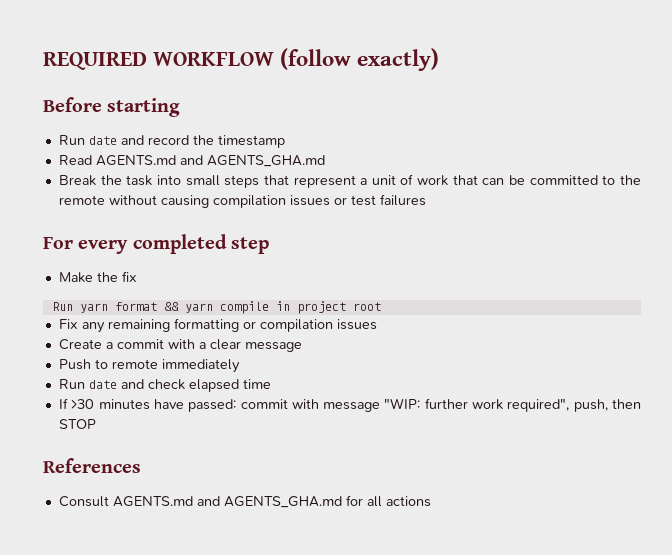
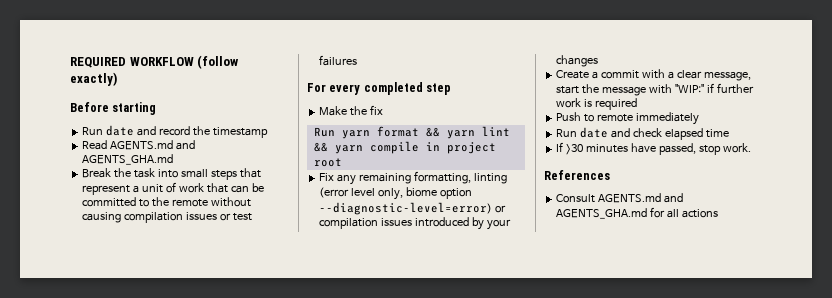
- Run yarn format && yarn compile in project root
+ Run yarn format && yarn lint && yarn compile in project root
- Fix any remaining formatting or compilation issues
+ Fix any remaining formatting, linting (error level only, biome option --diagnostic-level=error) or compilation issues introduced by your changes
- Create a commit with a clear message
+ Create a commit with a clear message, start the message with "WIP:" if further work is required
- If >30 minutes have passed: commit with message "WIP: further work required", push, then STOP
+ If >30 minutes have passed, stop work.

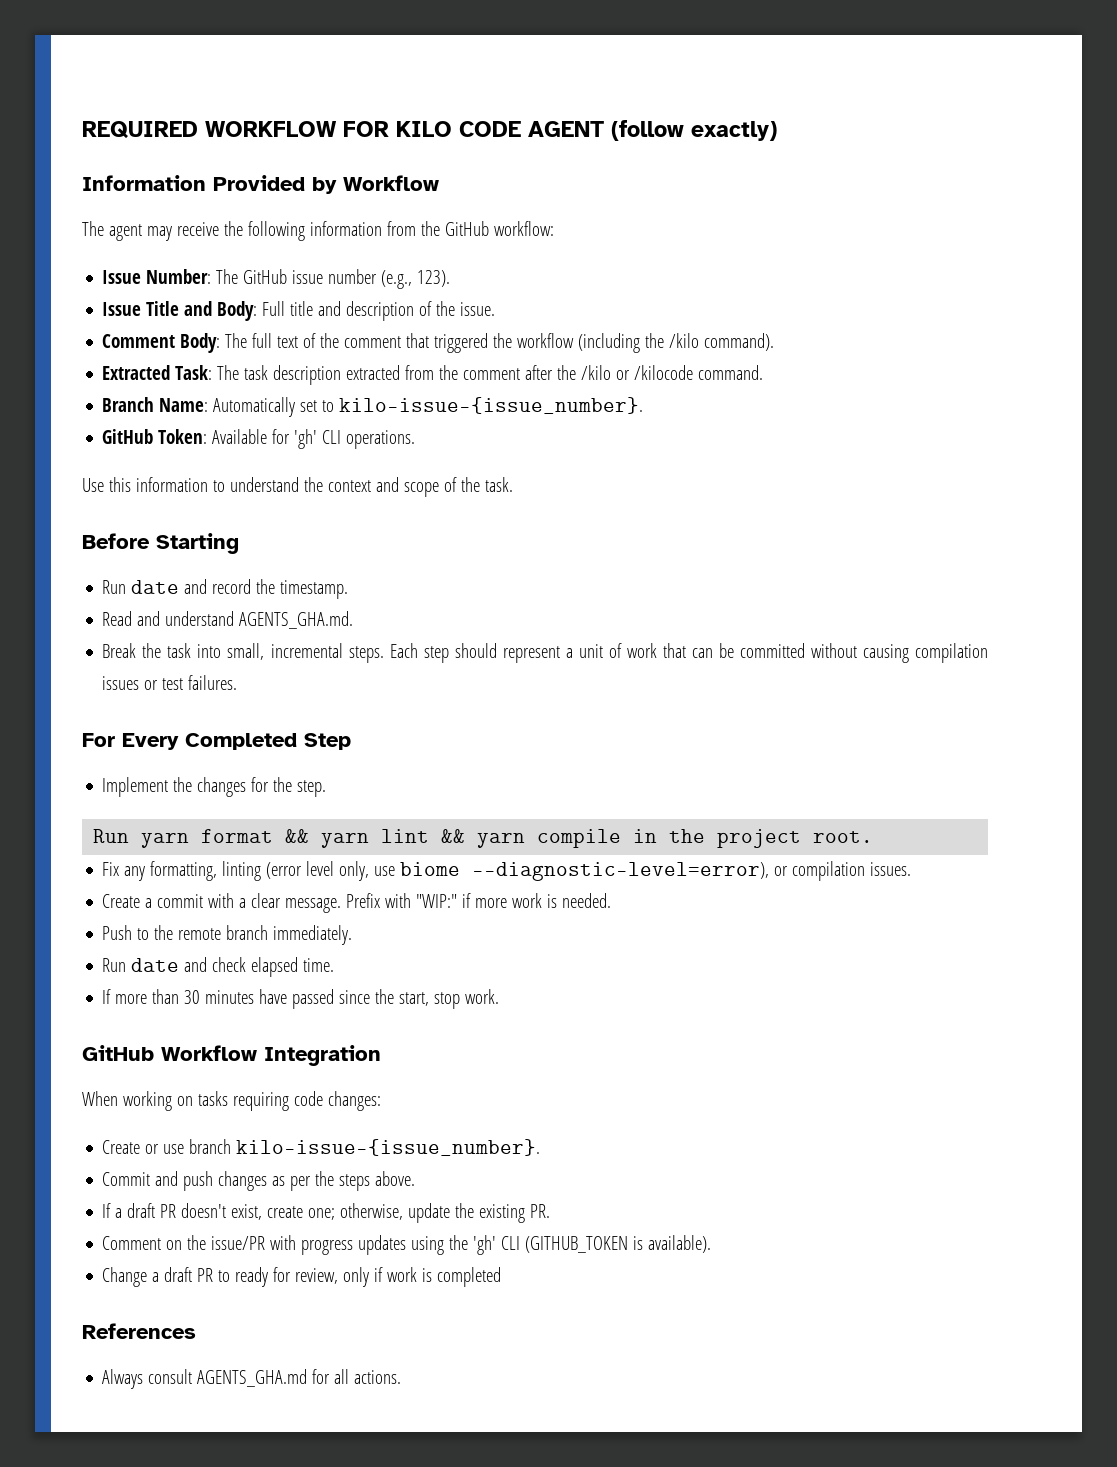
- REQUIRED WORKFLOW (follow exactly)
+ REQUIRED WORKFLOW FOR KILO CODE AGENT (follow exactly)
+ Information Provided by Workflow
+ The agent may receive the following information from the GitHub workflow:
+ Issue Number: The GitHub issue number (e.g., 123).
+ Issue Title and Body: Full title and description of the issue.
+ Comment Body: The full text of the comment that triggered the workflow (including the /kilo command).
+ Extracted Task: The task description extracted from the comment after the /kilo or /kilocode command.
+ Branch Name: Automatically set to kilo-issue-{issue_number}.
+ GitHub Token: Available for 'gh' CLI operations.
+ Use this information to understand the context and scope of the task.
- Before starting
+ Before Starting
- Run date and record the timestamp
+ Run date and record the timestamp.
- Read AGENTS.md and AGENTS_GHA.md
+ Read and understand AGENTS_GHA.md.
- Break the task into small steps that represent a unit of work that can be committed to the remote without causing compilation issues or test failures
+ Break the task into small, incremental steps. Each step should represent a unit of work that can be committed without causing compilation issues or test failures.
- For every completed step
- Make the fix
+ For Every Completed Step
+ Implement the changes for the step.
- Run yarn format && yarn lint && yarn compile in project root
+ Run yarn format && yarn lint && yarn compile in the project root.
- Fix any remaining formatting, linting (error level only, biome option --diagnostic-level=error) or compilation issues introduced by your changes
+ Fix any formatting, linting (error level only, use biome --diagnostic-level=error), or compilation issues.
- Create a commit with a clear message, start the message with "WIP:" if further work is required
+ Create a commit with a clear message. Prefix with "WIP:" if more work is needed.
- Push to remote immediately
+ Push to the remote branch immediately.
- Run date and check elapsed time
- If >30 minutes have passed, stop work.
+ Run date and check elapsed time.
+ If more than 30 minutes have passed since the start, stop work.
+ GitHub Workflow Integration
+ When working on tasks requiring code changes:
+ Create or use branch kilo-issue-{issue_number}.
+ Commit and push changes as per the steps above.
+ If a draft PR doesn't exist, create one; otherwise, update the existing PR.
+ Comment on the issue/PR with progress updates using the 'gh' CLI (GITHUB_TOKEN is available).
+ Change a draft PR to ready for review, only if work is completed
  References
- Consult AGENTS.md and AGENTS_GHA.md for all actions
+ Always consult AGENTS_GHA.md for all actions.

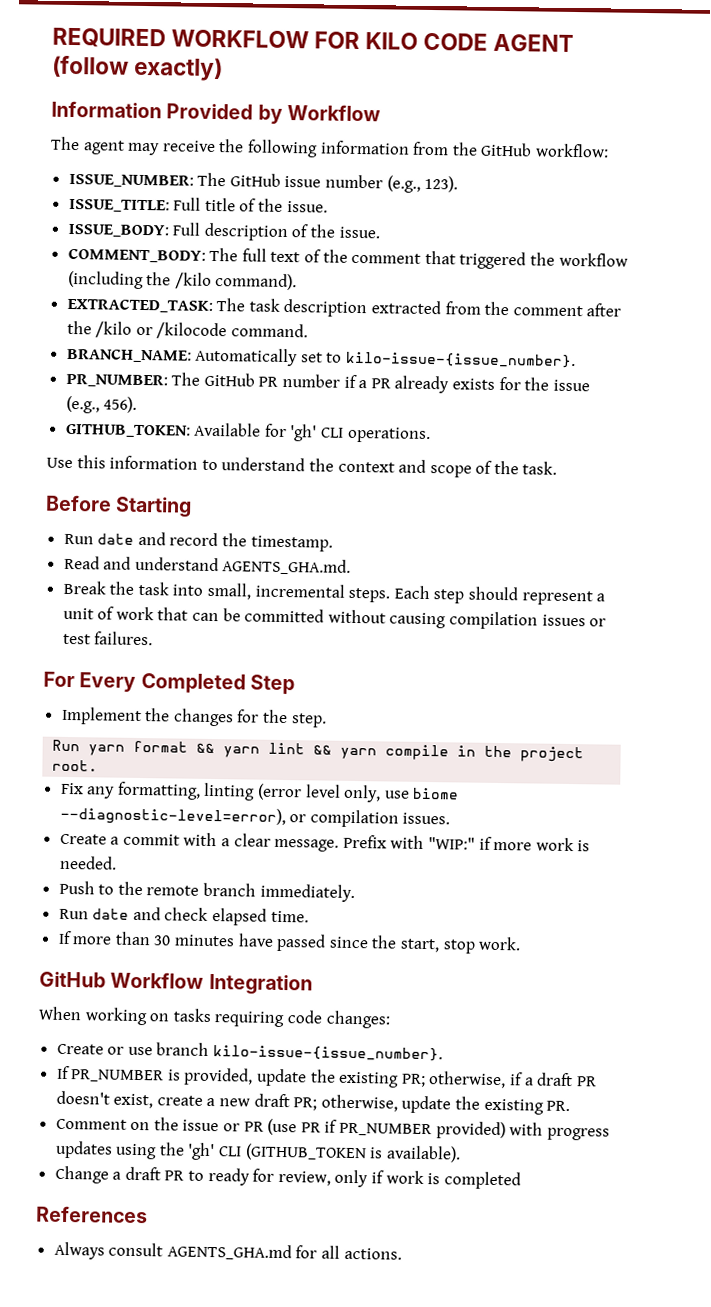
- Issue Number: The GitHub issue number (e.g., 123).
+ ISSUE_NUMBER: The GitHub issue number (e.g., 123).
- Issue Title and Body: Full title and description of the issue.
+ ISSUE_TITLE: Full title of the issue.
+ ISSUE_BODY: Full description of the issue.
- Comment Body: The full text of the comment that triggered the workflow (including the /kilo command).
+ COMMENT_BODY: The full text of the comment that triggered the workflow (including the /kilo command).
- Extracted Task: The task description extracted from the comment after the /kilo or /kilocode command.
+ EXTRACTED_TASK: The task description extracted from the comment after the /kilo or /kilocode command.
- Branch Name: Automatically set to kilo-issue-{issue_number}.
+ BRANCH_NAME: Automatically set to kilo-issue-{issue_number}.
- GitHub Token: Available for 'gh' CLI operations.
+ PR_NUMBER: The GitHub PR number if a PR already exists for the issue (e.g., 456).
+ GITHUB_TOKEN: Available for 'gh' CLI operations.
- Commit and push changes as per the steps above.
- If a draft PR doesn't exist, create one; otherwise, update the existing PR.
+ If PR_NUMBER is provided, update the existing PR; otherwise, if a draft PR doesn't exist, create a new draft PR; otherwise, update the existing PR.
- Comment on the issue/PR with progress updates using the 'gh' CLI (GITHUB_TOKEN is available).
+ Comment on the issue or PR (use PR if PR_NUMBER provided) with progress updates using the 'gh' CLI (GITHUB_TOKEN is available).

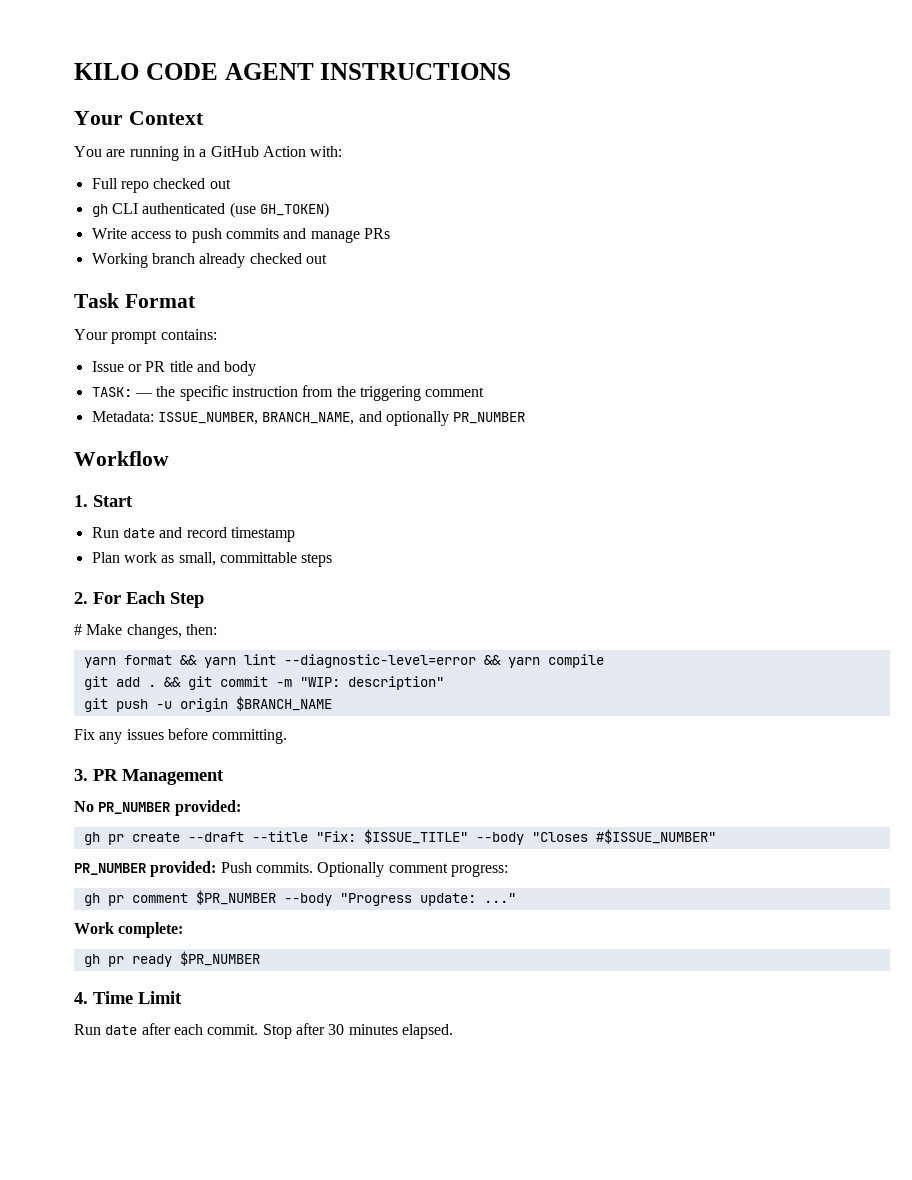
- REQUIRED WORKFLOW FOR KILO CODE AGENT (follow exactly)
- Information Provided by Workflow
- The agent may receive the following information from the GitHub workflow:
- ISSUE_NUMBER: The GitHub issue number (e.g., 123).
- ISSUE_TITLE: Full title of the issue.
- ISSUE_BODY: Full description of the issue.
- COMMENT_BODY: The full text of the comment that triggered the workflow (including the /kilo command).
- EXTRACTED_TASK: The task description extracted from the comment after the /kilo or /kilocode command.
- BRANCH_NAME: Automatically set to kilo-issue-{issue_number}.
- PR_NUMBER: The GitHub PR number if a PR already exists for the issue (e.g., 456).
- GITHUB_TOKEN: Available for 'gh' CLI operations.
- Use this information to understand the context and scope of the task.
- Before Starting
- Run date and record the timestamp.
- Read and understand AGENTS_GHA.md.
- Break the task into small, incremental steps. Each step should represent a unit of work that can be committed without causing compilation issues or test failures.
- For Every Completed Step
- Implement the changes for the step.
- Run yarn format && yarn lint && yarn compile in the project root.
- Fix any formatting, linting (error level only, use biome --diagnostic-level=error), or compilation issues.
- Create a commit with a clear message. Prefix with "WIP:" if more work is needed.
- Push to the remote branch immediately.
- Run date and check elapsed time.
- If more than 30 minutes have passed since the start, stop work.
- GitHub Workflow Integration
- When working on tasks requiring code changes:
- Create or use branch kilo-issue-{issue_number}.
- If PR_NUMBER is provided, update the existing PR; otherwise, if a draft PR doesn't exist, create a new draft PR; otherwise, update the existing PR.
- Comment on the issue or PR (use PR if PR_NUMBER provided) with progress updates using the 'gh' CLI (GITHUB_TOKEN is available).
- Change a draft PR to ready for review, only if work is completed
- References
- Always consult AGENTS_GHA.md for all actions.
+ KILO CODE AGENT INSTRUCTIONS
+ Your Context
+ You are running in a GitHub Action with:
+ Full repo checked out
+ gh CLI authenticated (use GH_TOKEN)
+ Write access to push commits and manage PRs
+ Working branch already checked out
+ Task Format
+ Your prompt contains:
+ Issue or PR title and body
+ TASK: — the specific instruction from the triggering comment
+ Metadata: ISSUE_NUMBER, BRANCH_NAME, and optionally PR_NUMBER
+ Workflow
+ 1. Start
+ Run date and record timestamp
+ Plan work as small, committable steps
+ 2. For Each Step
+ # Make changes, then:
+ yarn format && yarn lint --diagnostic-level=error && yarn compile
+ git add . && git commit -m "WIP: description"
+ git push -u origin $BRANCH_NAME
+ Fix any issues before committing.
+ 3. PR Management
+ No PR_NUMBER provided:
+ gh pr create --draft --title "Fix: $ISSUE_TITLE" --body "Closes #$ISSUE_NUMBER"
+ PR_NUMBER provided: Push commits. Optionally comment progress:
+ gh pr comment $PR_NUMBER --body "Progress update: ..."
+ Work complete:
+ gh pr ready $PR_NUMBER
+ 4. Time Limit
+ Run date after each commit. Stop after 30 minutes elapsed.

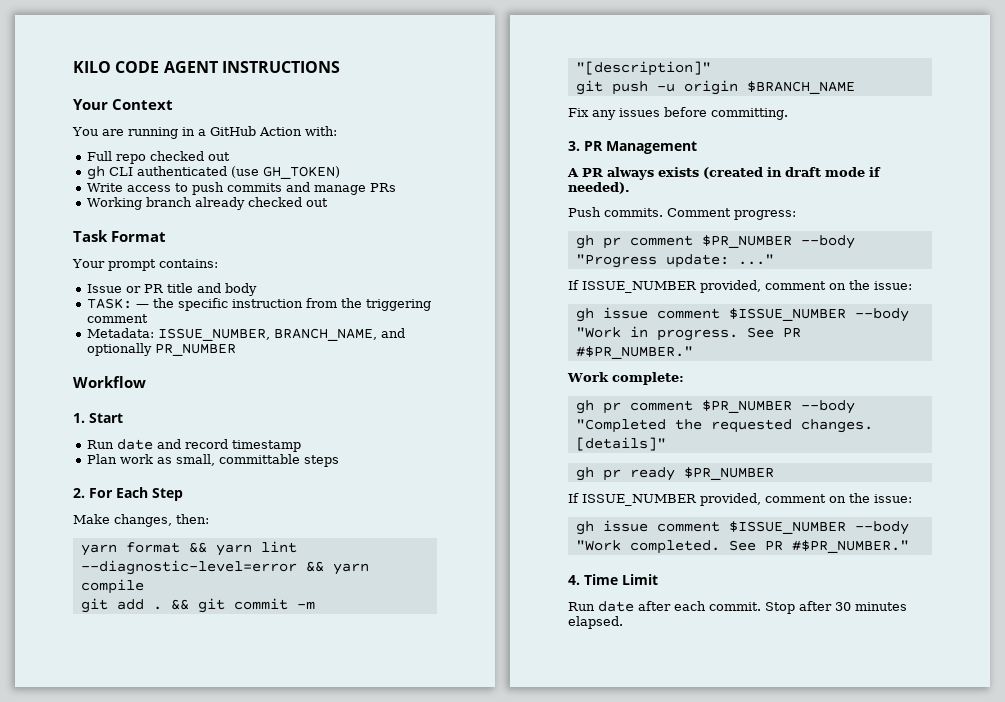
- # Make changes, then:
+ Make changes, then:
- && git commit -m "WIP: description"
+ && git commit -m "[description]"
- No PR_NUMBER provided:
- gh pr create --draft --title "Fix: $ISSUE_TITLE" --body "Closes #$ISSUE_NUMBER"
- PR_NUMBER provided: Push commits. Optionally comment progress:
+ A PR always exists (created in draft mode if needed).
+ Push commits. Comment progress:
  gh pr comment $PR_NUMBER --body "Progress update: ..."
+ If ISSUE_NUMBER provided, comment on the issue:
+ gh issue comment $ISSUE_NUMBER --body "Work in progress. See PR #$PR_NUMBER."
  Work complete:
+ gh pr comment $PR_NUMBER --body "Completed the requested changes. [details]"
  gh pr ready $PR_NUMBER
+ If ISSUE_NUMBER provided, comment on the issue:
+ gh issue comment $ISSUE_NUMBER --body "Work completed. See PR #$PR_NUMBER."

